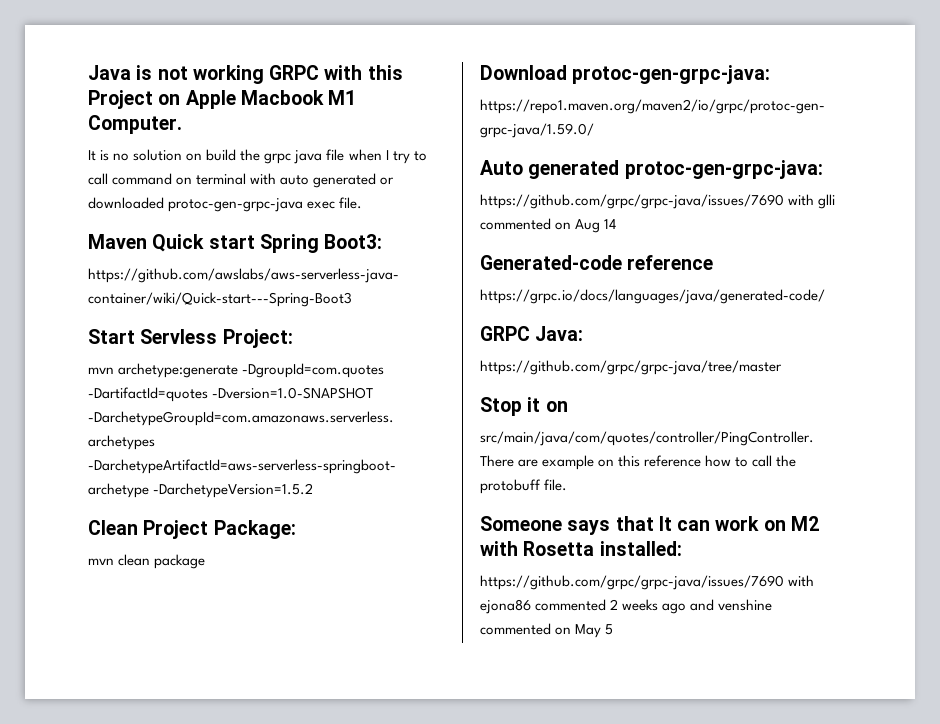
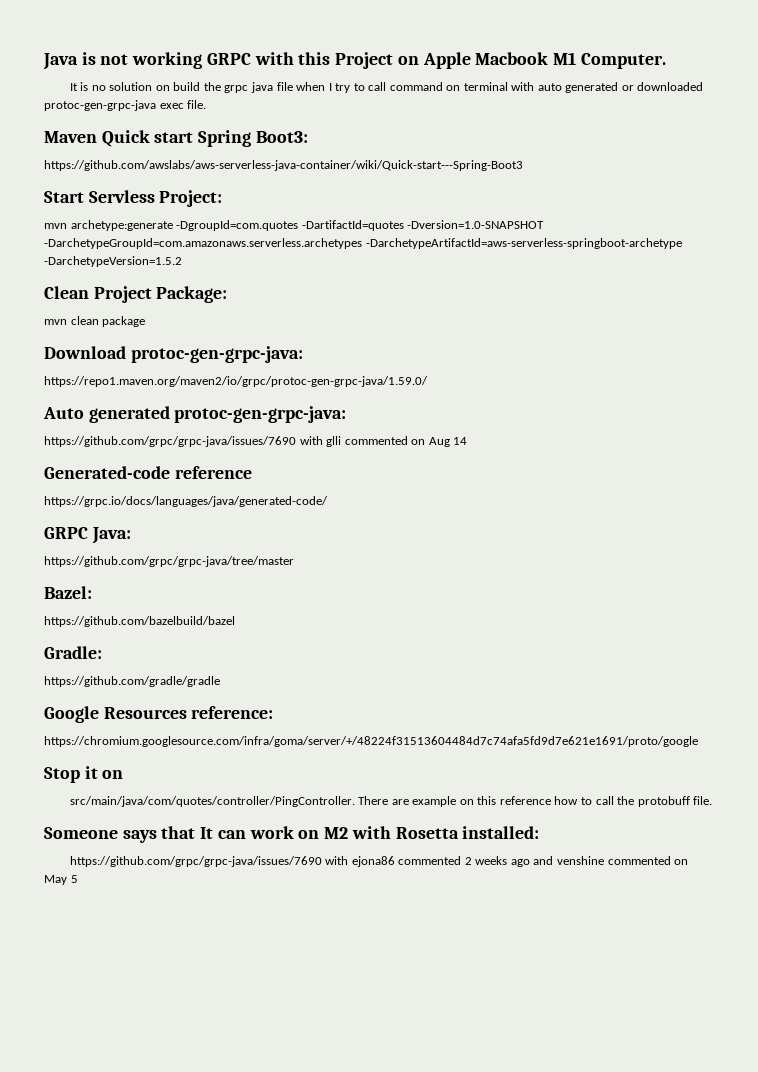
+ Bazel:
+ https://github.com/bazelbuild/bazel
+ Gradle:
+ https://github.com/gradle/gradle
+ Google Resources reference:
+ https://chromium.googlesource.com/infra/goma/server/+/48224f31513604484d7c74afa5fd9d7e621e1691/proto/google

